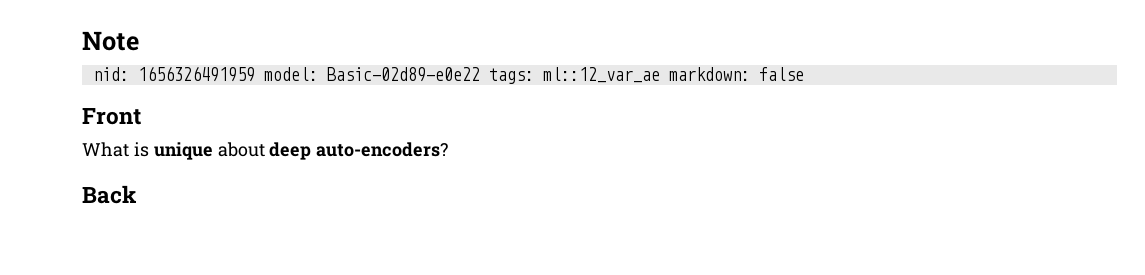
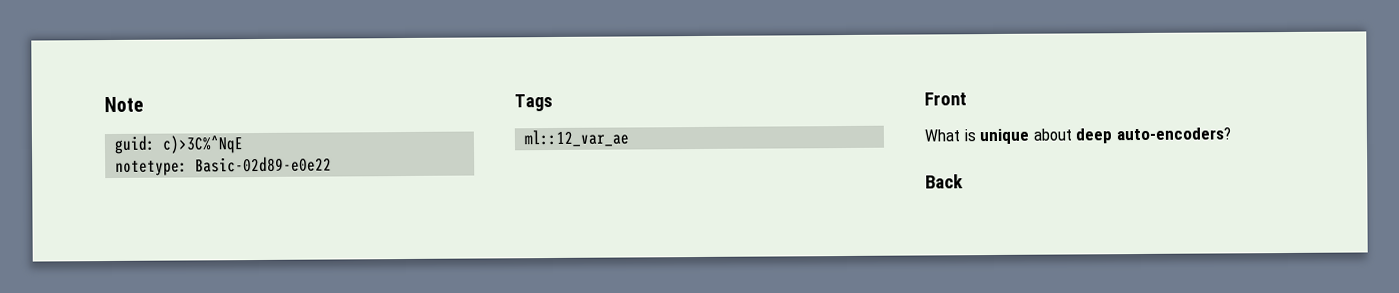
- nid: 1656326491959 model: Basic-02d89-e0e22 tags: ml::12_var_ae markdown: false
+ guid: c)>3C%^NqE
+ notetype: Basic-02d89-e0e22
+ Tags
+ ml::12_var_ae

